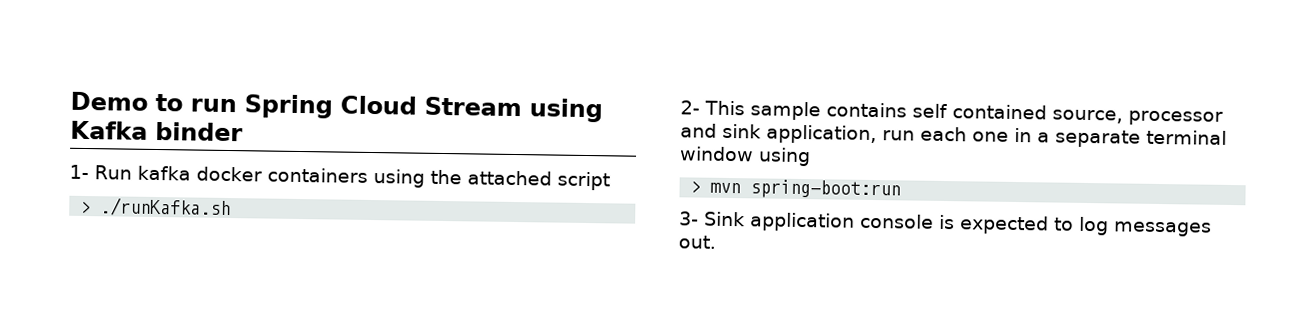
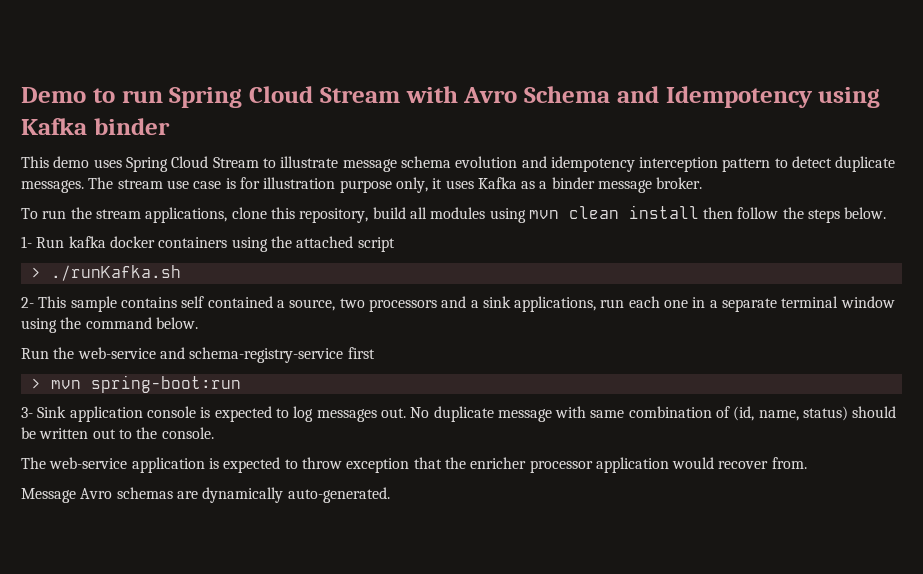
- Demo to run Spring Cloud Stream using Kafka binder
+ Demo to run Spring Cloud Stream with Avro Schema and Idempotency using Kafka binder
+ This demo uses Spring Cloud Stream to illustrate message schema evolution and idempotency interception pattern to detect duplicate messages. The stream use case is for illustration purpose only, it uses Kafka as a binder message broker.
+ To run the stream applications, clone this repository, build all modules using mvn clean install then follow the steps below.
- 2- This sample contains self contained source, processor and sink application, run each one in a separate terminal window using
+ 2- This sample contains self contained a source, two processors and a sink applications, run each one in a separate terminal window using the command below.
+ Run the web-service and schema-registry-service first
+ No duplicate message with same combination of (id, name, status) should be written out to the console.
+ The web-service application is expected to throw exception that the enricher processor application would recover from.
+ Message Avro schemas are dynamically auto-generated.

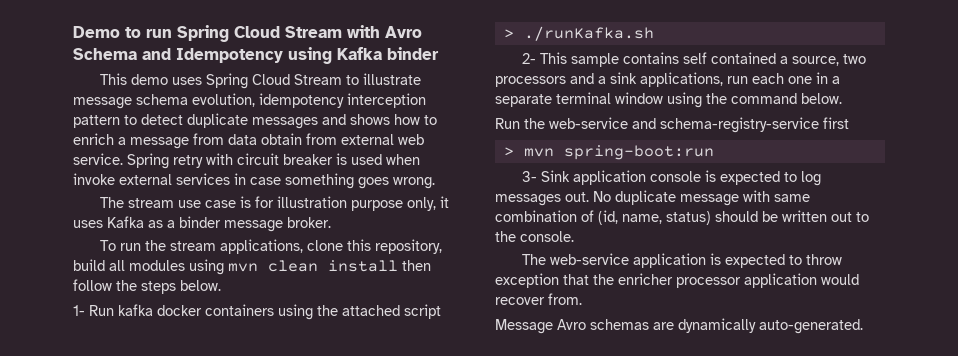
- This demo uses Spring Cloud Stream to illustrate message schema evolution and idempotency interception pattern to detect duplicate messages. The stream use case is for illustration purpose only, it uses Kafka as a binder message broker.
+ This demo uses Spring Cloud Stream to illustrate message schema evolution, idempotency interception pattern to detect duplicate messages and shows how to enrich a message from data obtain from external web service. Spring retry with circuit breaker is used when invoke external services in case something goes wrong.
+ The stream use case is for illustration purpose only, it uses Kafka as a binder message broker.

